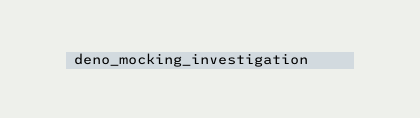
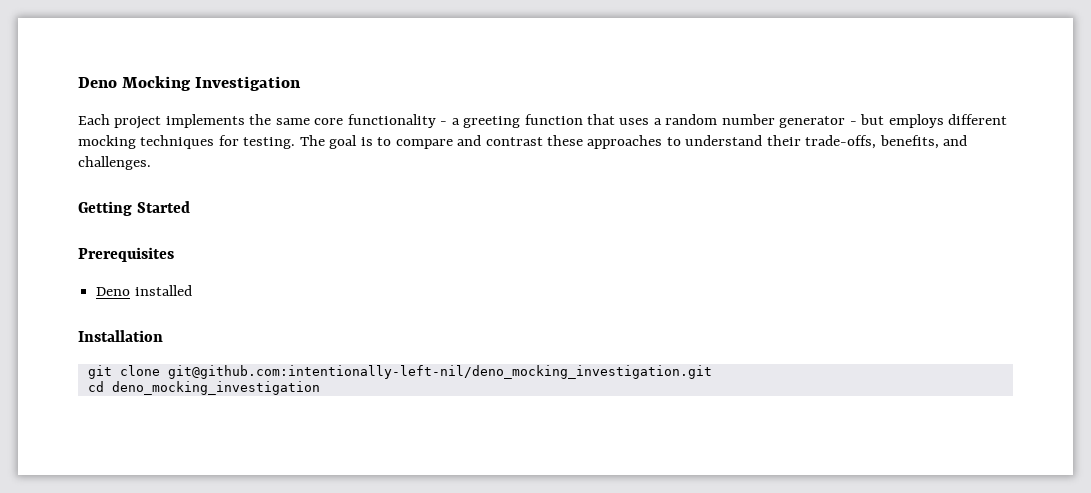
- deno_mocking_investigation
+ Deno Mocking Investigation
+ Each project implements the same core functionality - a greeting function that uses a random number generator - but employs different mocking techniques for testing. The goal is to compare and contrast these approaches to understand their trade-offs, benefits, and challenges.
+ Getting Started
+ Prerequisites
+ Deno installed
+ Installation
+ git clone git@github.com:intentionally-left-nil/deno_mocking_investigation.git
+ cd deno_mocking_investigation

